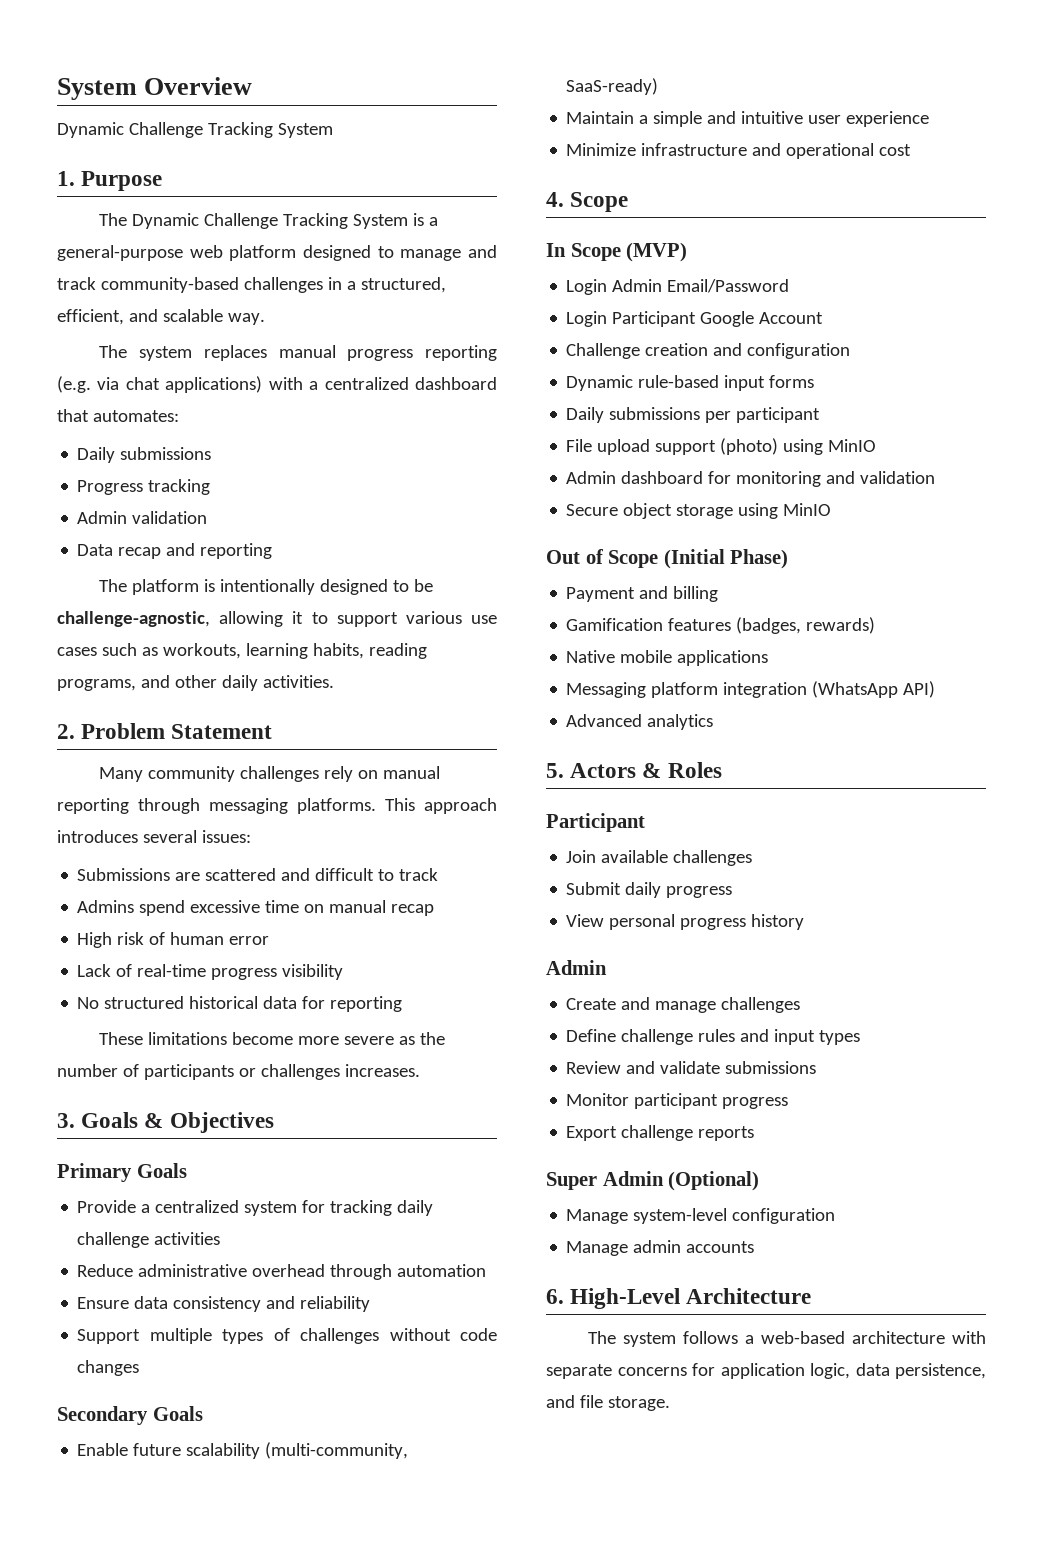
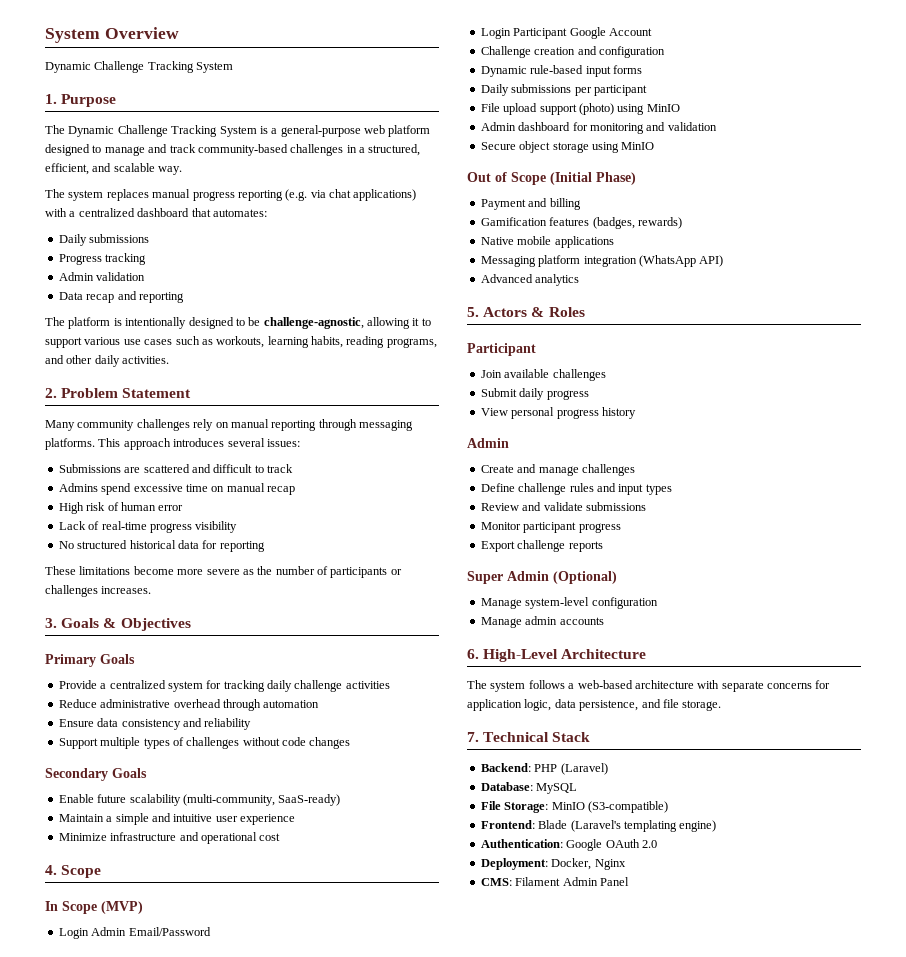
+ 7. Technical Stack
+ Backend: PHP (Laravel)
+ Database: MySQL
+ File Storage: MinIO (S3-compatible)
+ Frontend: Blade (Laravel's templating engine)
+ Authentication: Google OAuth 2.0
+ Deployment: Docker, Nginx
+ CMS: Filament Admin Panel

